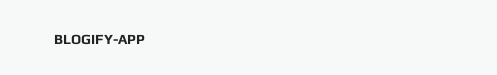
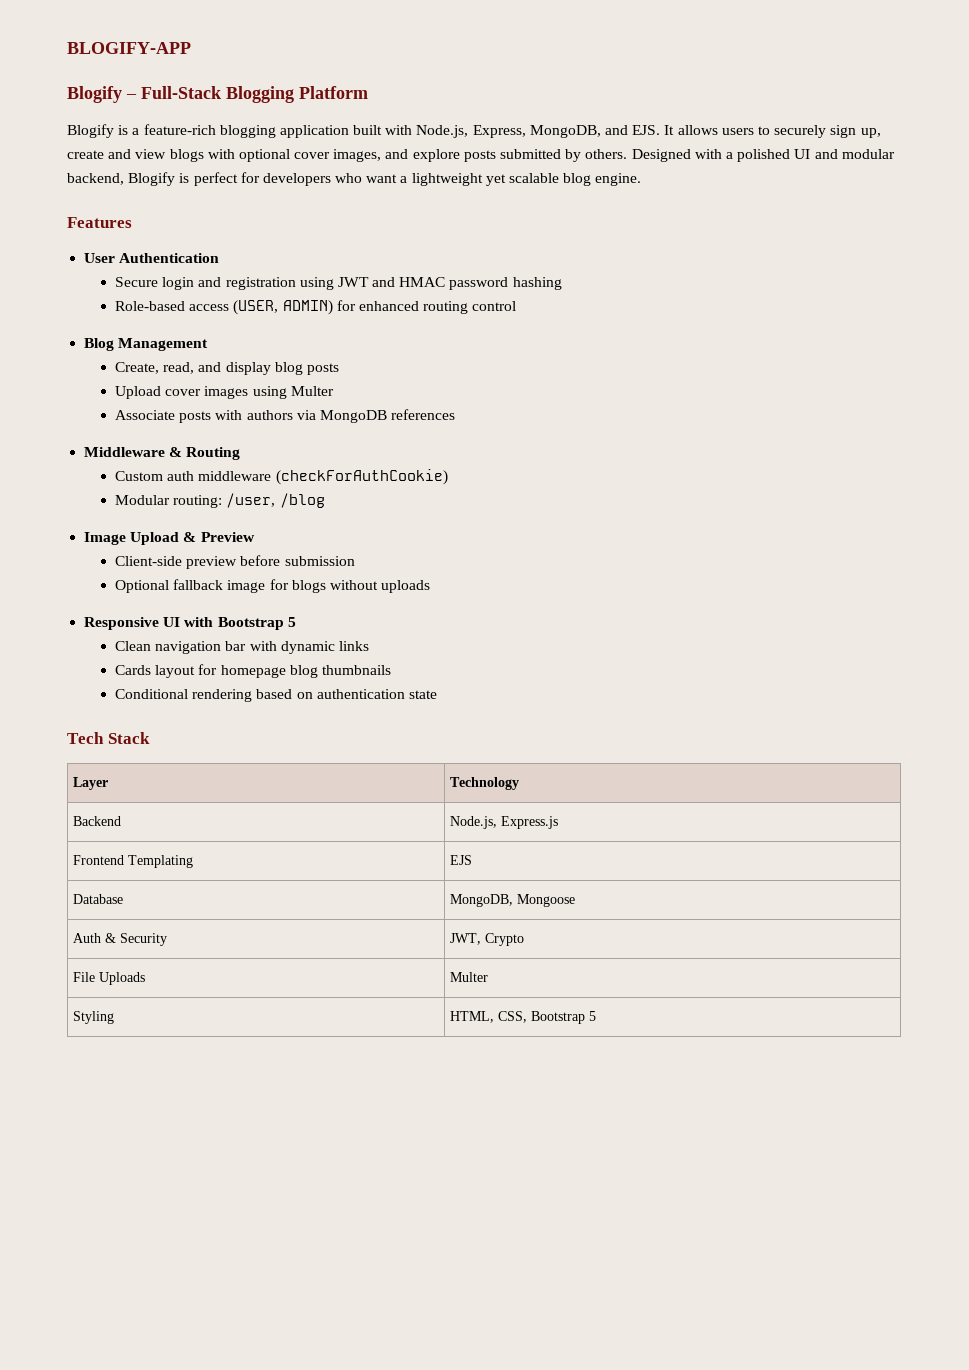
+ Blogify – Full-Stack Blogging Platform
+ Blogify is a feature-rich blogging application built with Node.js, Express, MongoDB, and EJS. It allows users to securely sign up, create and view blogs with optional cover images, and explore posts submitted by others. Designed with a polished UI and modular backend, Blogify is perfect for developers who want a lightweight yet scalable blog engine.
+ Features
+ User Authentication
+ Secure login and registration using JWT and HMAC password hashing
+ Role-based access (USER, ADMIN) for enhanced routing control
+ Blog Management
+ Create, read, and display blog posts
+ Upload cover images using Multer
+ Associate posts with authors via MongoDB references
+ Middleware & Routing
+ Custom auth middleware (checkForAuthCookie)
+ Modular routing: /user, /blog
+ Image Upload & Preview
+ Client-side preview before submission
+ Optional fallback image for blogs without uploads
+ Responsive UI with Bootstrap 5
+ Clean navigation bar with dynamic links
+ Cards layout for homepage blog thumbnails
+ Conditional rendering based on authentication state
+ Tech Stack
+ Layer | Technology
+ Backend | Node.js, Express.js
+ Frontend Templating | EJS
+ Database | MongoDB, Mongoose
+ Auth & Security | JWT, Crypto
+ File Uploads | Multer
+ Styling | HTML, CSS, Bootstrap 5

